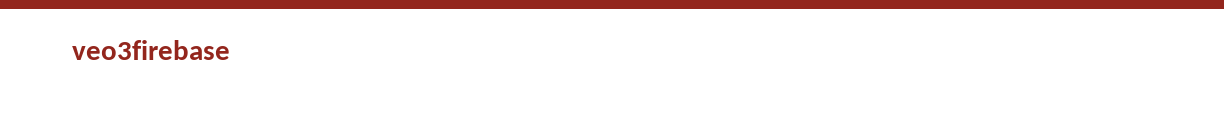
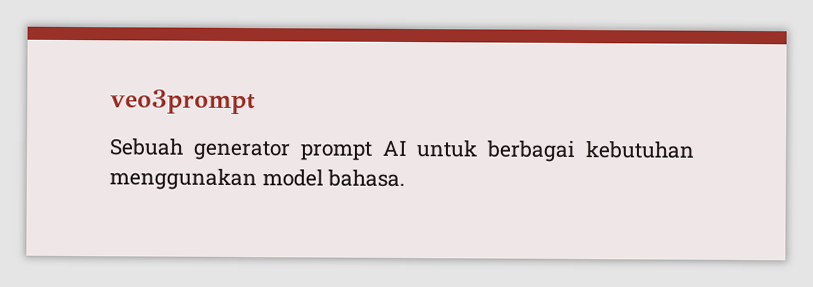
- veo3firebase
+ veo3prompt
+ Sebuah generator prompt AI untuk berbagai kebutuhan menggunakan model bahasa.

